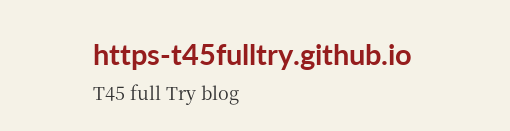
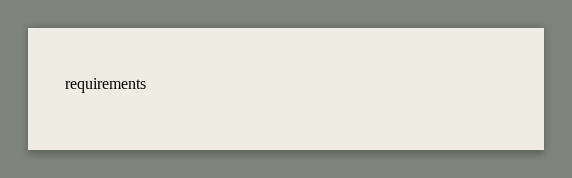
- https-t45fulltry.github.io
- T45 full Try blog
+ requirements

